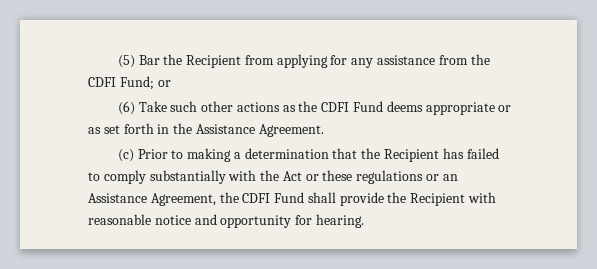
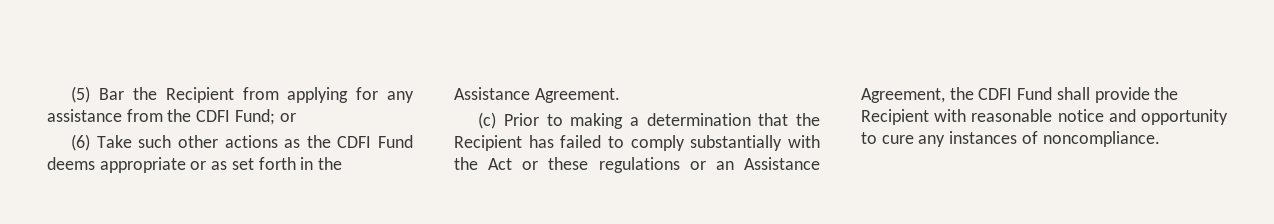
- (c) Prior to making a determination that the Recipient has failed to comply substantially with the Act or these regulations or an Assistance Agreement, the CDFI Fund shall provide the Recipient with reasonable notice and opportunity for hearing.
+ (c) Prior to making a determination that the Recipient has failed to comply substantially with the Act or these regulations or an Assistance Agreement, the CDFI Fund shall provide the Recipient with reasonable notice and opportunity to cure any instances of noncompliance.

